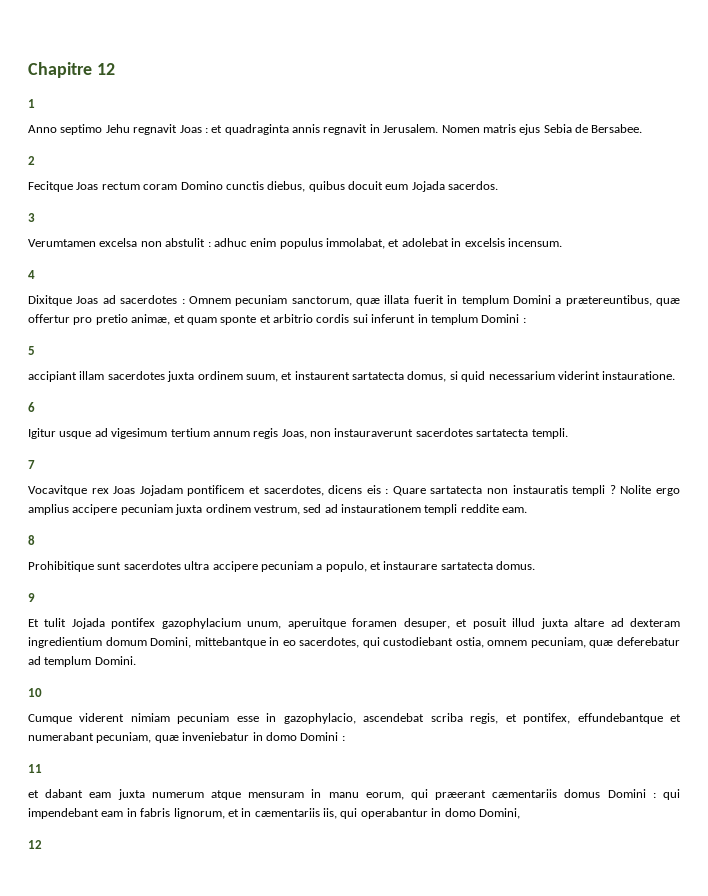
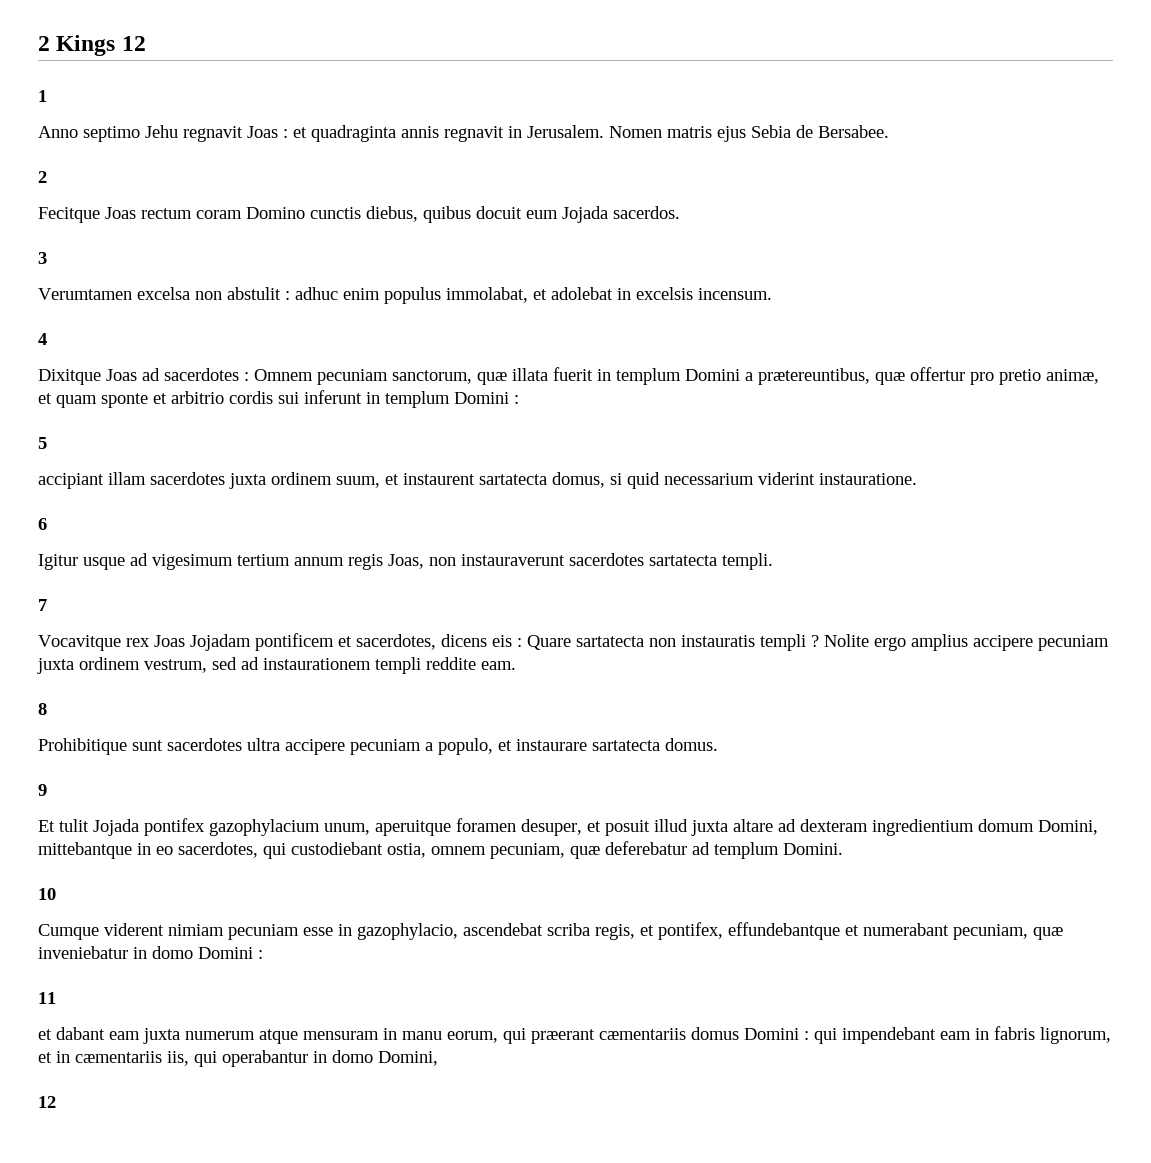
- Chapitre 12
+ 2 Kings 12

